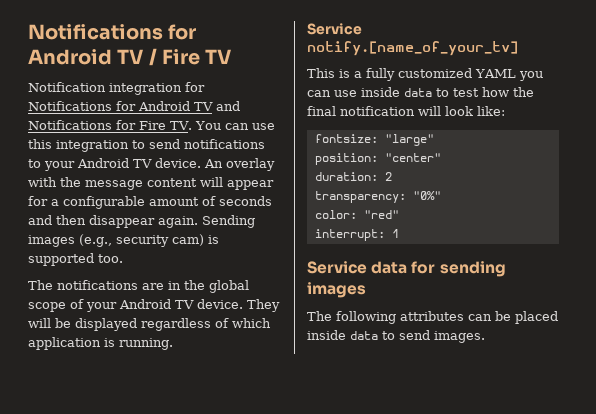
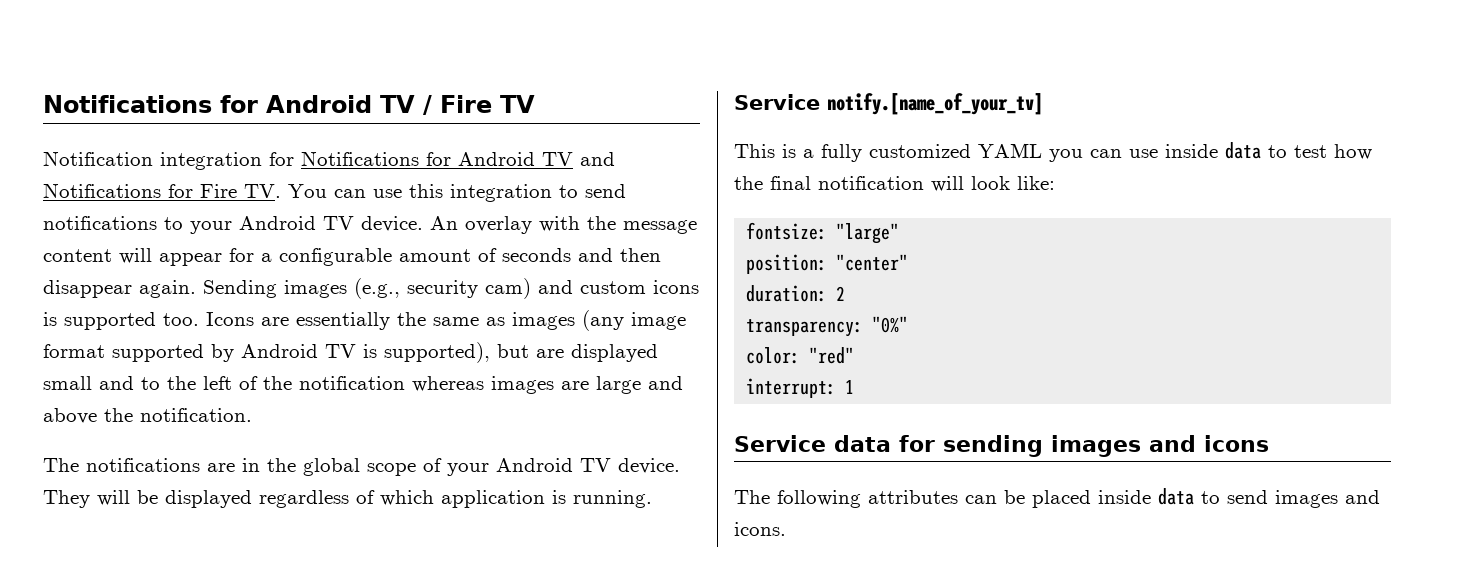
- Sending images (e.g., security cam) is supported too.
+ Sending images (e.g., security cam) and custom icons is supported too. Icons are essentially the same as images (any image format supported by Android TV is supported), but are displayed small and to the left of the notification whereas images are large and above the notification.
- Service data for sending images
+ Service data for sending images and icons
- The following attributes can be placed inside data to send images.
+ The following attributes can be placed inside data to send images and icons.

